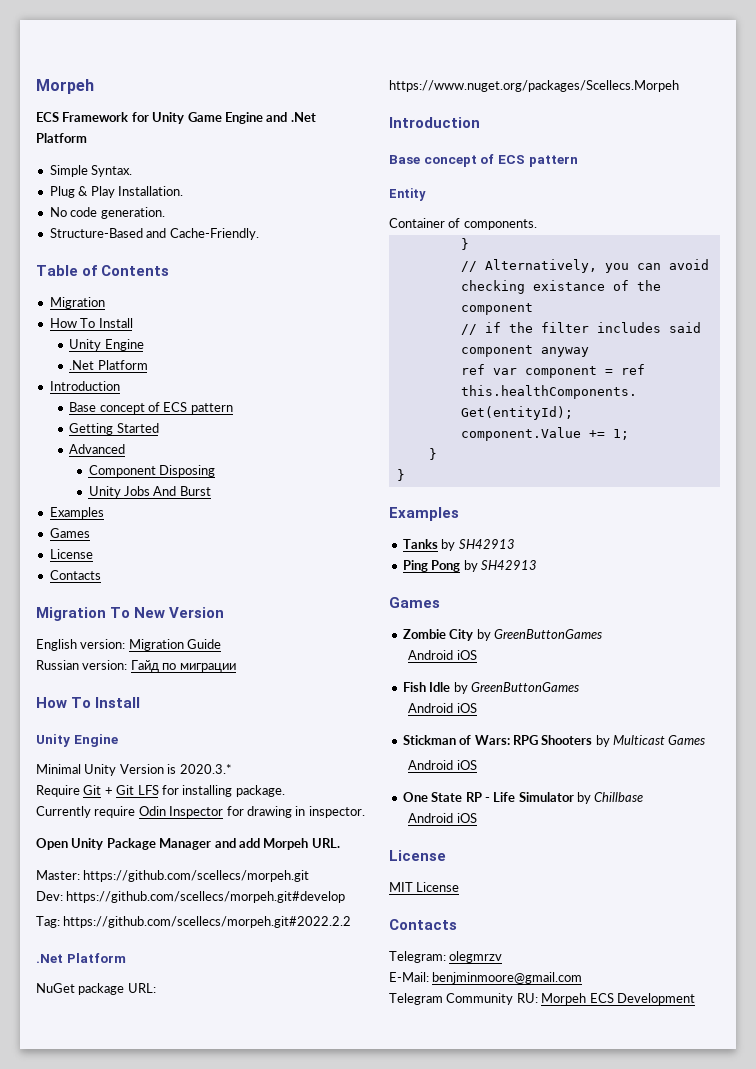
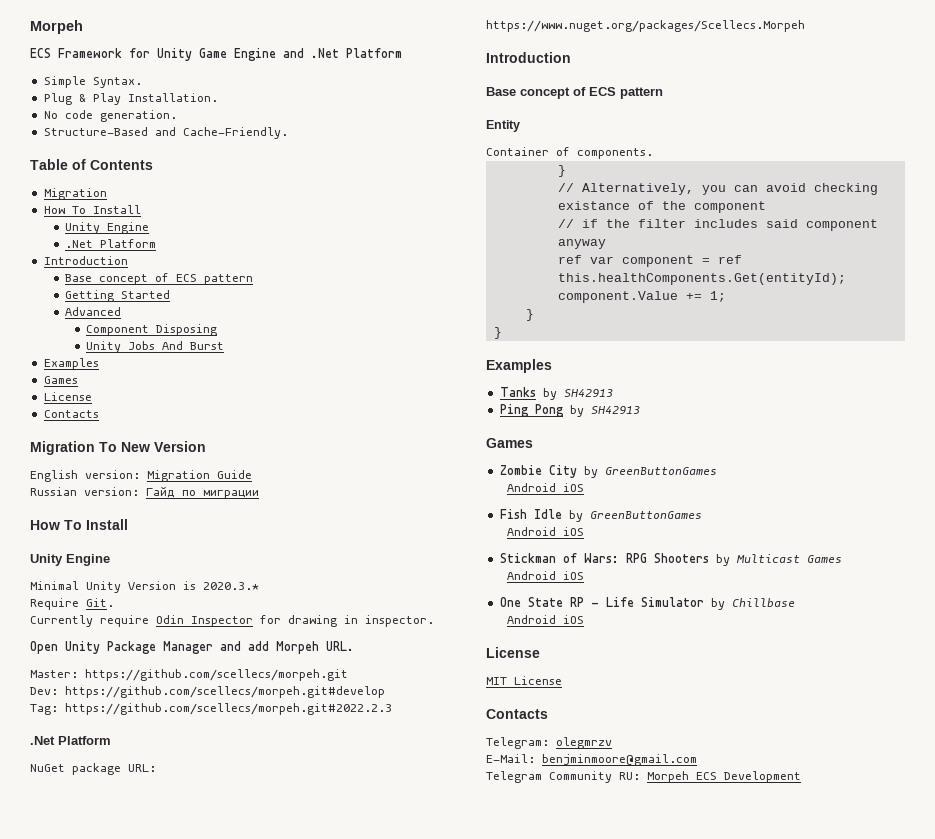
- Require Git + Git LFS for installing package.
+ Require Git.
- Tag: https://github.com/scellecs/morpeh.git#2022.2.2
+ Tag: https://github.com/scellecs/morpeh.git#2022.2.3

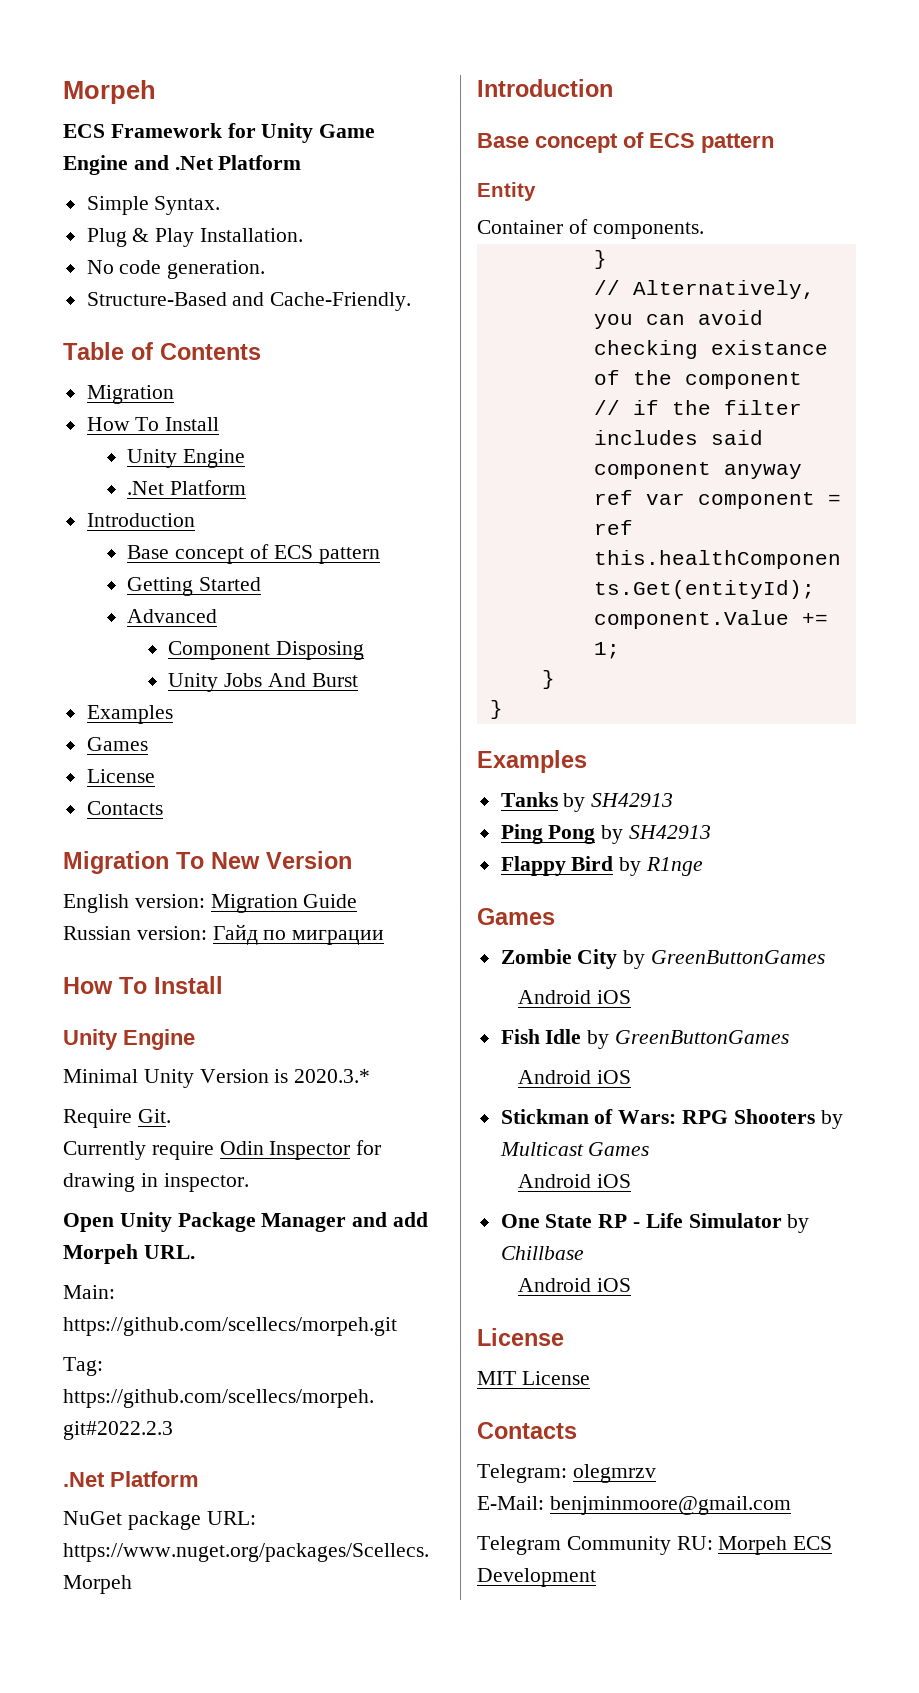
- Master: https://github.com/scellecs/morpeh.git
+ Main: https://github.com/scellecs/morpeh.git
- Dev: https://github.com/scellecs/morpeh.git#develop
+ Flappy Bird by R1nge

